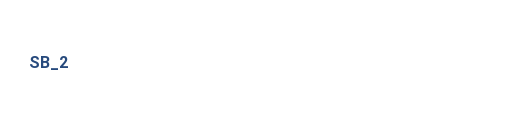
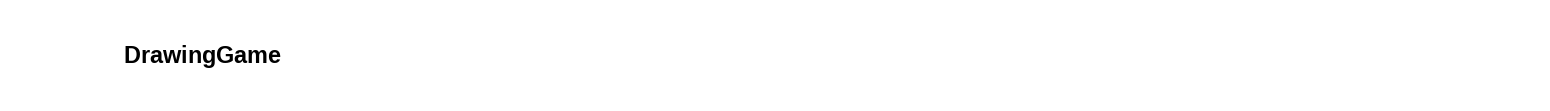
- SB_2
+ DrawingGame

